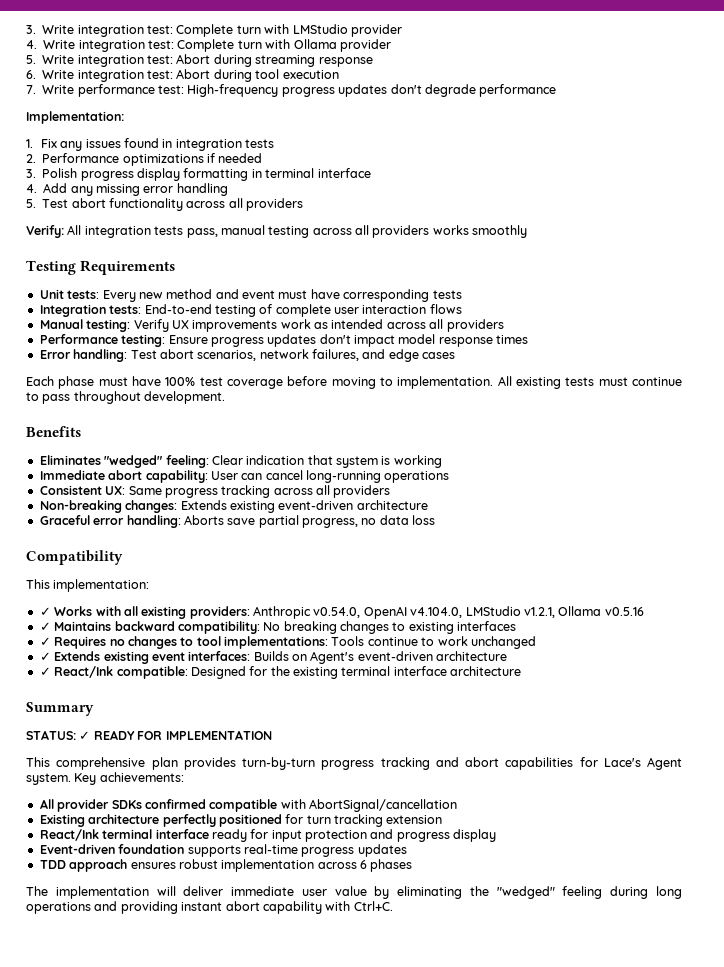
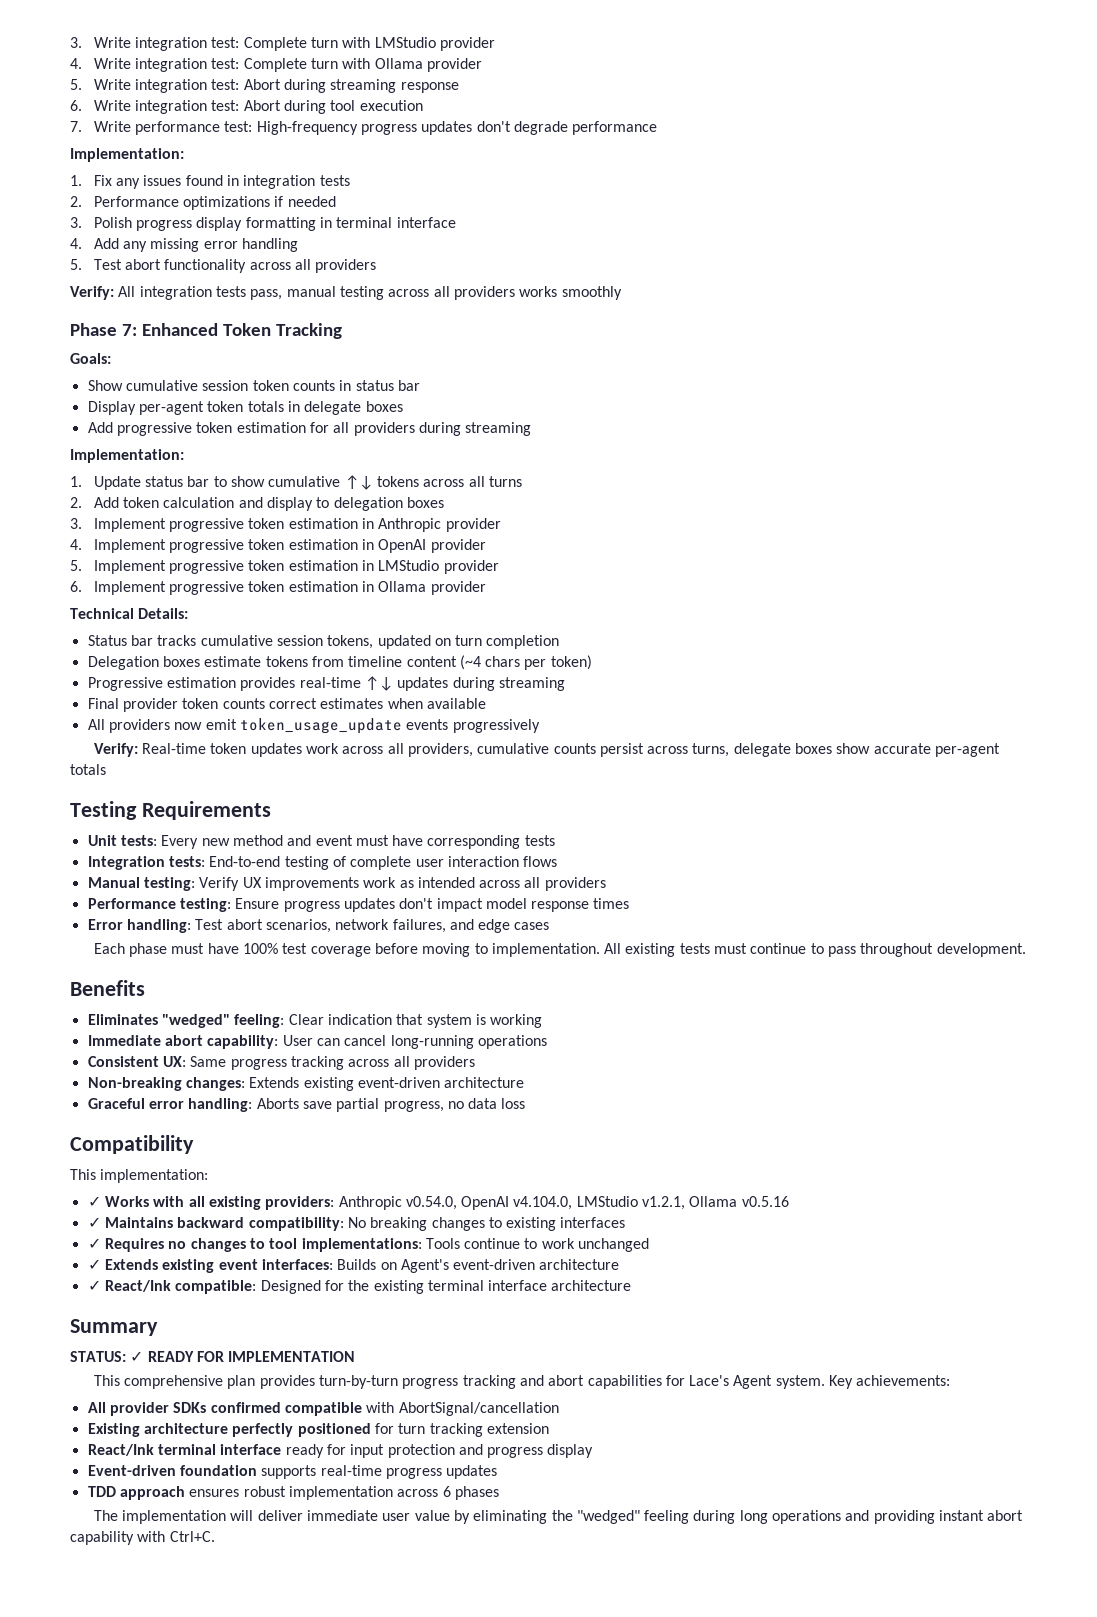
+ Phase 7: Enhanced Token Tracking
+ Goals:
+ Show cumulative session token counts in status bar
+ Display per-agent token totals in delegate boxes
+ Add progressive token estimation for all providers during streaming
+ Implementation:
+ 1. Update status bar to show cumulative ↑↓ tokens across all turns
+ 2. Add token calculation and display to delegation boxes
+ 3. Implement progressive token estimation in Anthropic provider
+ 4. Implement progressive token estimation in OpenAI provider
+ 5. Implement progressive token estimation in LMStudio provider
+ 6. Implement progressive token estimation in Ollama provider
+ Technical Details:
+ Status bar tracks cumulative session tokens, updated on turn completion
+ Delegation boxes estimate tokens from timeline content (~4 chars per token)
+ Progressive estimation provides real-time ↑↓ updates during streaming
+ Final provider token counts correct estimates when available
+ All providers now emit token_usage_update events progressively
+ Verify: Real-time token updates work across all providers, cumulative counts persist across turns, delegate boxes show accurate per-agent totals

